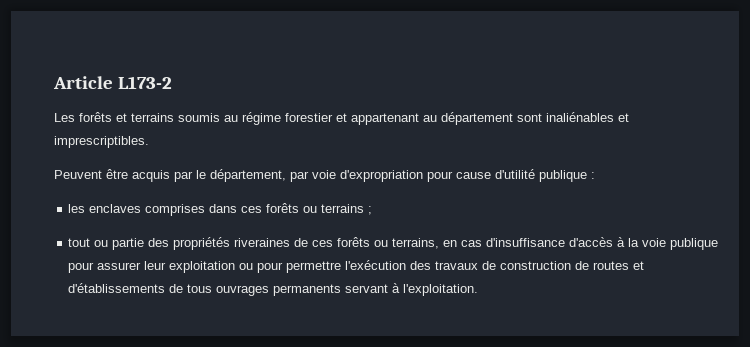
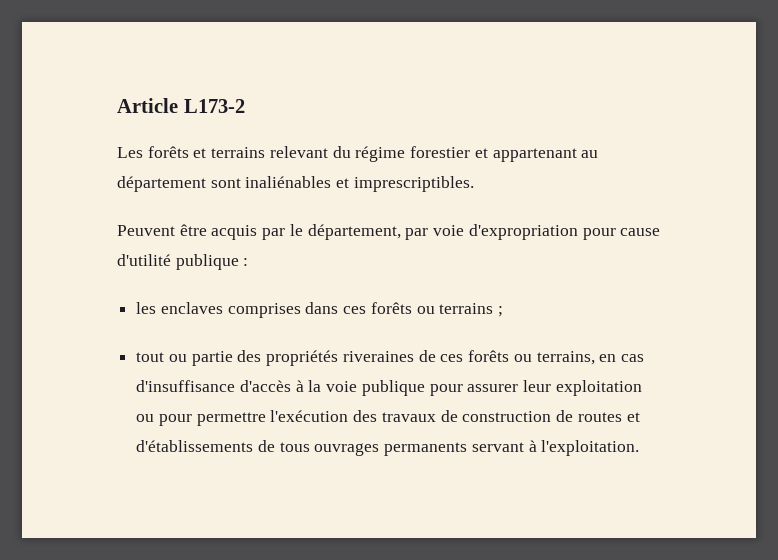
- Les forêts et terrains soumis au régime forestier et appartenant au département sont inaliénables et imprescriptibles.
+ Les forêts et terrains relevant du régime forestier et appartenant au département sont inaliénables et imprescriptibles.

